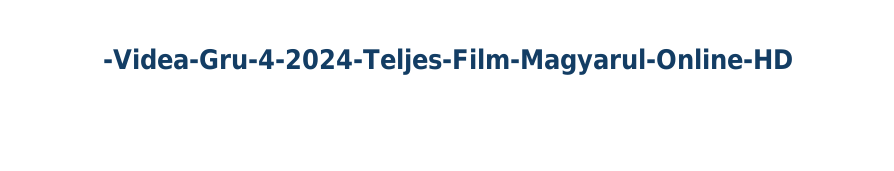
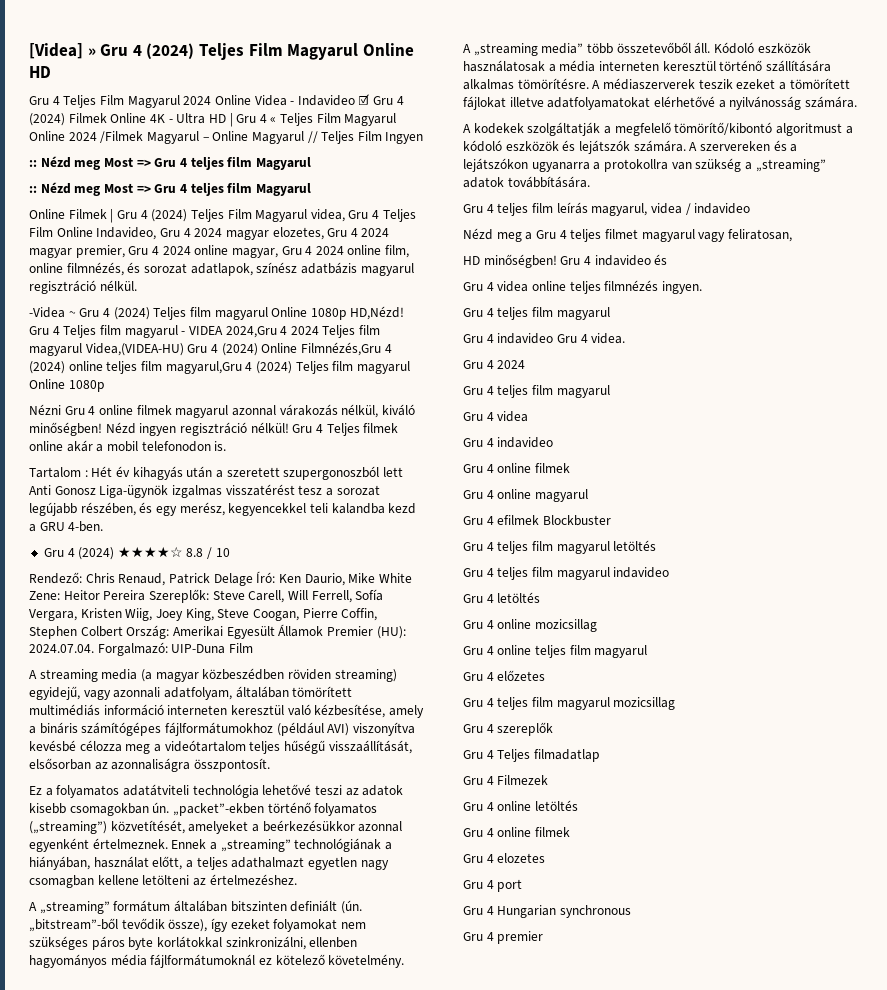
- -Videa-Gru-4-2024-Teljes-Film-Magyarul-Online-HD
+ [Videa] » Gru 4 (2024) Teljes Film Magyarul Online HD
+ Gru 4 Teljes Film Magyarul 2024 Online Videa - Indavideo ☑ Gru 4 (2024) Filmek Online 4K - Ultra HD | Gru 4 « Teljes Film Magyarul Online 2024 /Filmek Magyarul – Online Magyarul // Teljes Film Ingyen
+ :: Nézd meg Most => Gru 4 teljes film Magyarul
+ :: Nézd meg Most => Gru 4 teljes film Magyarul
+ Online Filmek | Gru 4 (2024) Teljes Film Magyarul videa, Gru 4 Teljes Film Online Indavideo, Gru 4 2024 magyar elozetes, Gru 4 2024 magyar premier, Gru 4 2024 online magyar, Gru 4 2024 online film, online filmnézés, és sorozat adatlapok, színész adatbázis magyarul regisztráció nélkül.
+ -Videa ~ Gru 4 (2024) Teljes film magyarul Online 1080p HD,Nézd! Gru 4 Teljes film magyarul - VIDEA 2024,Gru 4 2024 Teljes film magyarul Videa,(VIDEA-HU) Gru 4 (2024) Online Filmnézés,Gru 4 (2024) online teljes film magyarul,Gru 4 (2024) Teljes film magyarul Online 1080p
+ Nézni Gru 4 online filmek magyarul azonnal várakozás nélkül, kiváló minőségben! Nézd ingyen regisztráció nélkül! Gru 4 Teljes filmek online akár a mobil telefonodon is.
+ Tartalom : Hét év kihagyás után a szeretett szupergonoszból lett Anti Gonosz Liga-ügynök izgalmas visszatérést tesz a sorozat legújabb részében, és egy merész, kegyencekkel teli kalandba kezd a GRU 4-ben.
+ Gru 4 (2024) ★★★★☆ 8.8 / 10
+ Rendező: Chris Renaud, Patrick Delage Író: Ken Daurio, Mike White Zene: Heitor Pereira Szereplők: Steve Carell, Will Ferrell, Sofía Vergara, Kristen Wiig, Joey King, Steve Coogan, Pierre Coffin, Stephen Colbert Ország: Amerikai Egyesült Államok Premier (HU): 2024.07.04. Forgalmazó: UIP-Duna Film
+ A streaming media (a magyar közbeszédben röviden streaming) egyidejű, vagy azonnali adatfolyam, általában tömörített multimédiás információ interneten keresztül való kézbesítése, amely a bináris számítógépes fájlformátumokhoz (például AVI) viszonyítva kevésbé célozza meg a videótartalom teljes hűségű visszaállítását, elsősorban az azonnaliságra összpontosít.
+ Ez a folyamatos adatátviteli technológia lehetővé teszi az adatok kisebb csomagokban ún. „packet”-ekben történő folyamatos („streaming”) közvetítését, amelyeket a beérkezésükkor azonnal egyenként értelmeznek. Ennek a „streaming” technológiának a hiányában, használat előtt, a teljes adathalmazt egyetlen nagy csomagban kellene letölteni az értelmezéshez.
+ A „streaming” formátum általában bitszinten definiált (ún. „bitstream”-ből tevődik össze), így ezeket folyamokat nem szükséges páros byte korlátokkal szinkronizálni, ellenben hagyományos média fájlformátumoknál ez kötelező követelmény.
+ A „streaming media” több összetevőből áll. Kódoló eszközök használatosak a média interneten keresztül történő szállítására alkalmas tömörítésre. A médiaszerverek teszik ezeket a tömörített fájlokat illetve adatfolyamatokat elérhetővé a nyilvánosság számára.
+ A kodekek szolgáltatják a megfelelő tömörítő/kibontó algoritmust a kódoló eszközök és lejátszók számára. A szervereken és a lejátszókon ugyanarra a protokollra van szükség a „streaming” adatok továbbítására.
+ Gru 4 teljes film leírás magyarul, videa / indavideo
+ Nézd meg a Gru 4 teljes filmet magyarul vagy feliratosan,
+ HD minőségben! Gru 4 indavideo és
+ Gru 4 videa online teljes filmnézés ingyen.
+ Gru 4 teljes film magyarul
+ Gru 4 indavideo Gru 4 videa.
+ Gru 4 2024
+ Gru 4 teljes film magyarul
+ Gru 4 videa
+ Gru 4 indavideo
+ Gru 4 online filmek
+ Gru 4 online magyarul
+ Gru 4 efilmek Blockbuster
+ Gru 4 teljes film magyarul letöltés
+ Gru 4 teljes film magyarul indavideo
+ Gru 4 letöltés
+ Gru 4 online mozicsillag
+ Gru 4 online teljes film magyarul
+ Gru 4 előzetes
+ Gru 4 teljes film magyarul mozicsillag
+ Gru 4 szereplők
+ Gru 4 Teljes filmadatlap
+ Gru 4 Filmezek
+ Gru 4 online letöltés
+ Gru 4 online filmek
+ Gru 4 elozetes
+ Gru 4 port
+ Gru 4 Hungarian synchronous
+ Gru 4 premier

